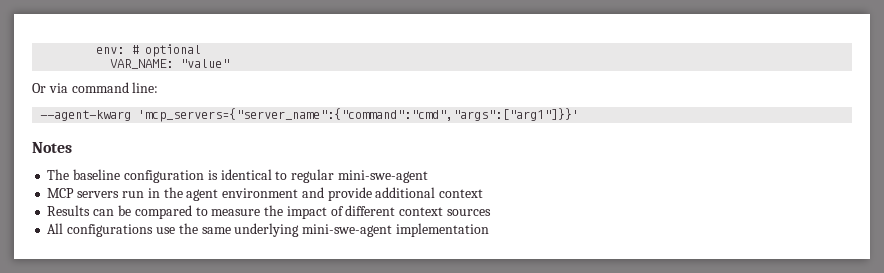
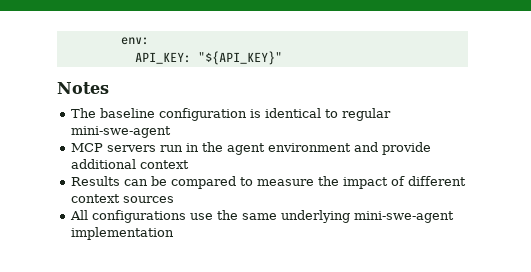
- env: # optional
- VAR_NAME: "value"
- Or via command line:
- --agent-kwarg 'mcp_servers={"server_name":{"command":"cmd","args":["arg1"]}}'
+ env:
+ API_KEY: "${API_KEY}"

